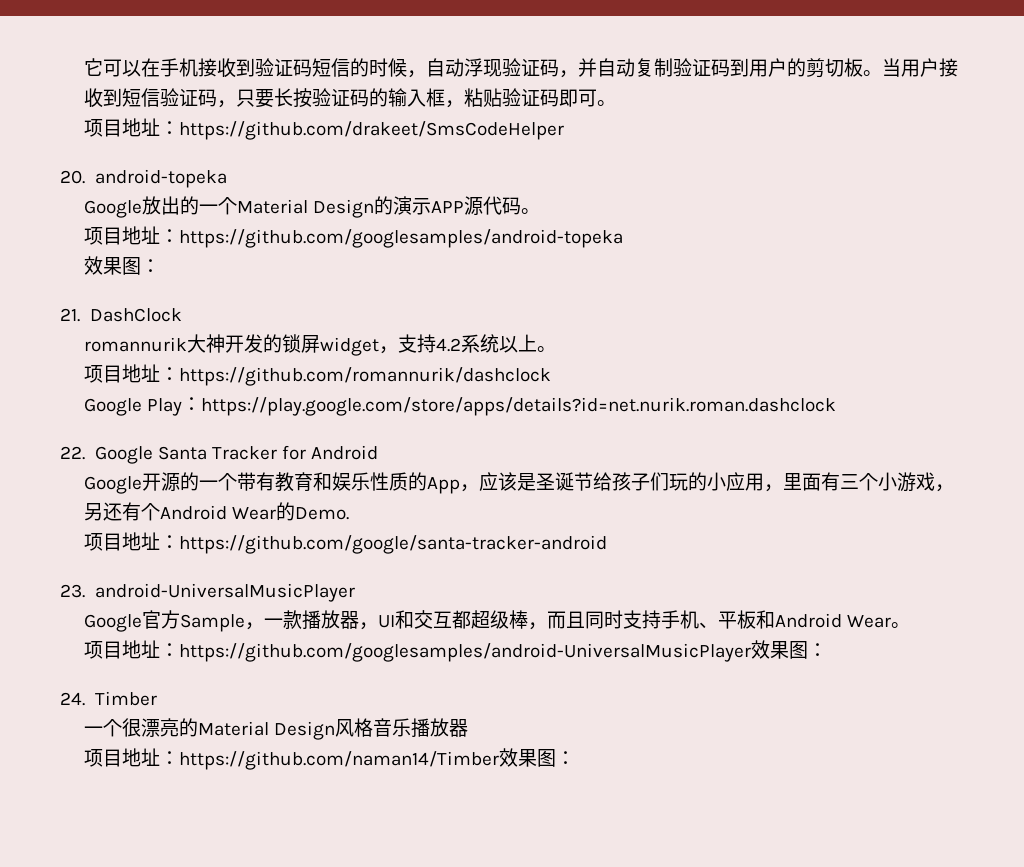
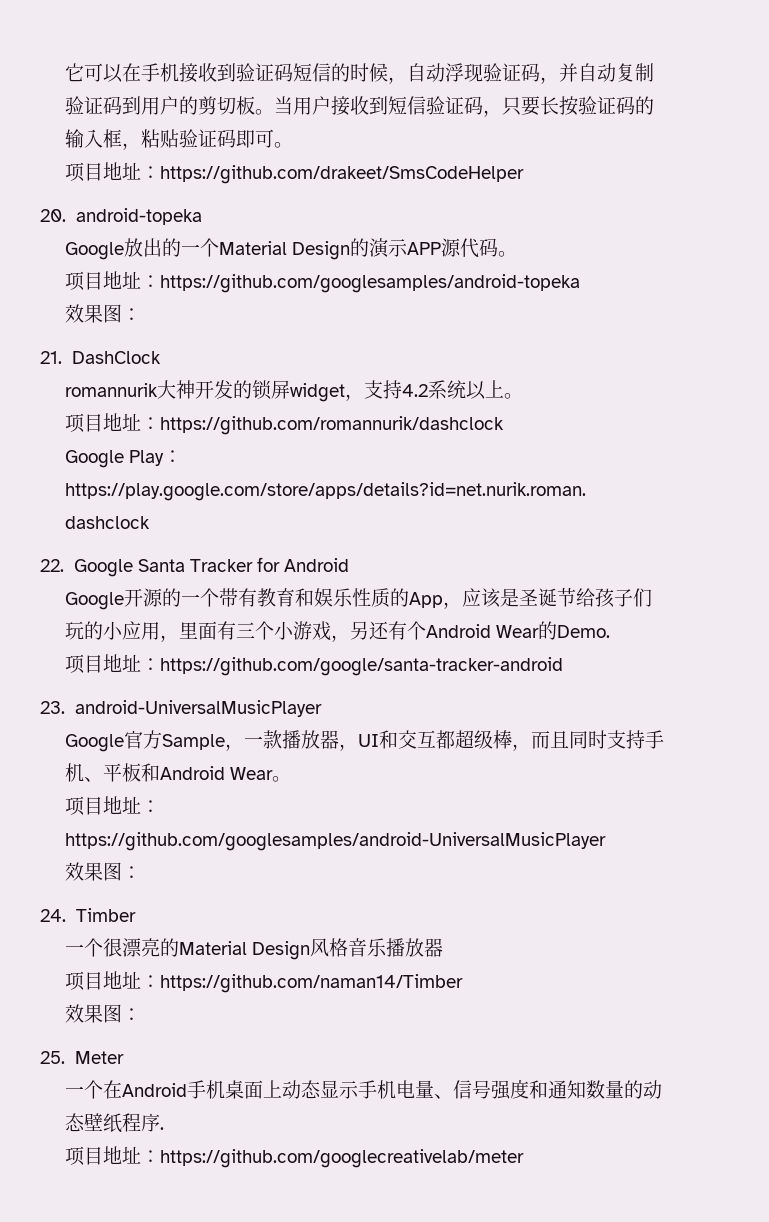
- 项目地址：https://github.com/googlesamples/android-UniversalMusicPlayer效果图：
+ 项目地址：https://github.com/googlesamples/android-UniversalMusicPlayer
+ 效果图：
- 项目地址：https://github.com/naman14/Timber效果图：
+ 项目地址：https://github.com/naman14/Timber
+ 效果图：
+ 25. Meter
+ 一个在Android手机桌面上动态显示手机电量、信号强度和通知数量的动态壁纸程序.
+ 项目地址：https://github.com/googlecreativelab/meter

